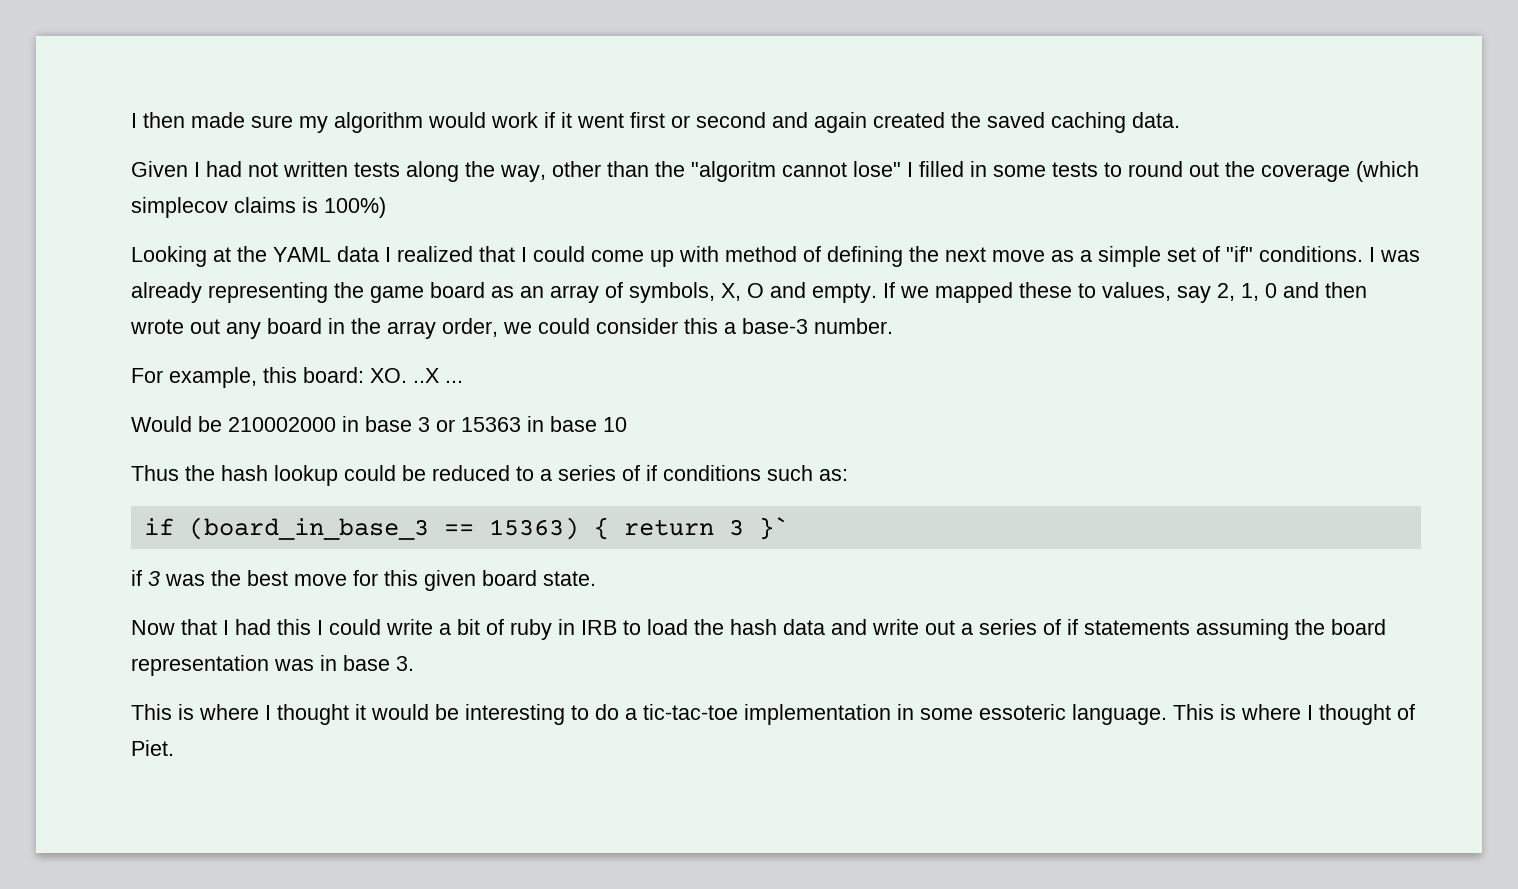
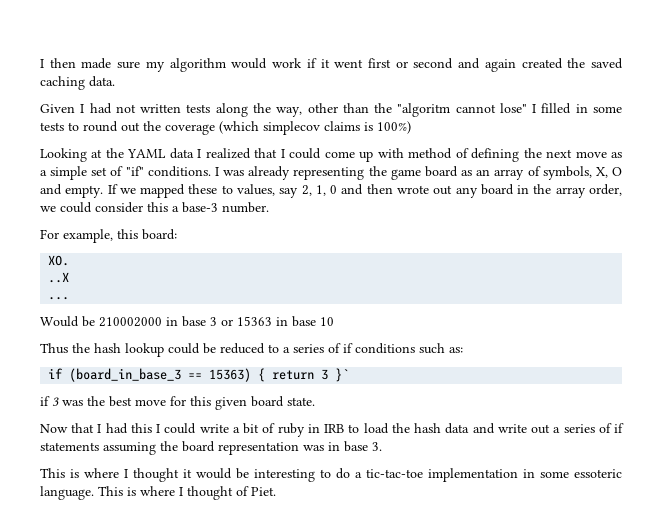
- For example, this board: XO. ..X ...
+ For example, this board:
+ XO.
+ ..X
+ ...

